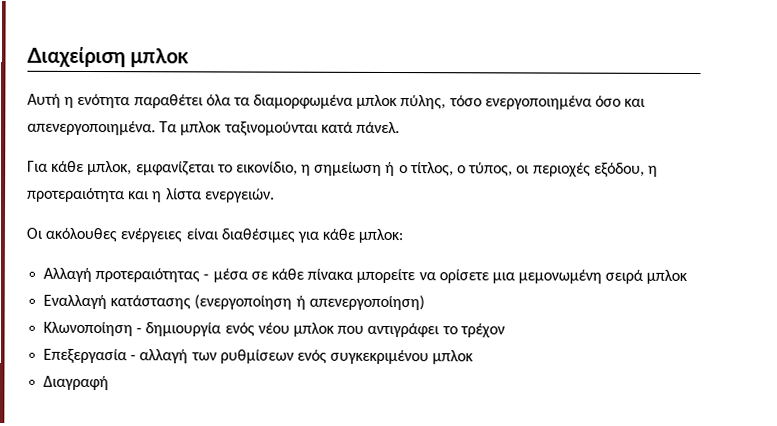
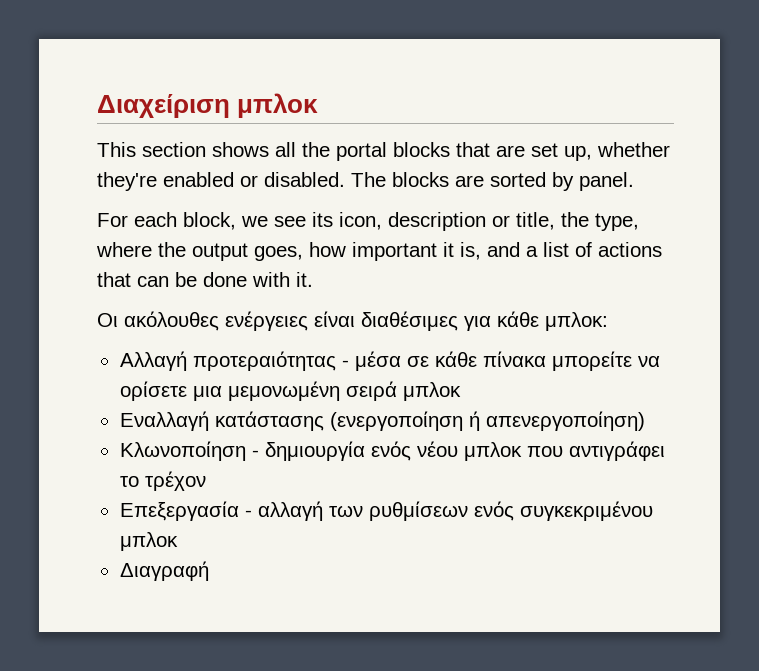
- Αυτή η ενότητα παραθέτει όλα τα διαμορφωμένα μπλοκ πύλης, τόσο ενεργοποιημένα όσο και απενεργοποιημένα. Τα μπλοκ ταξινομούνται κατά πάνελ.
- Για κάθε μπλοκ, εμφανίζεται το εικονίδιο, η σημείωση ή ο τίτλος, ο τύπος, οι περιοχές εξόδου, η προτεραιότητα και η λίστα ενεργειών.
+ This section shows all the portal blocks that are set up, whether they're enabled or disabled. The blocks are sorted by panel.
+ For each block, we see its icon, description or title, the type, where the output goes, how important it is, and a list of actions that can be done with it.

